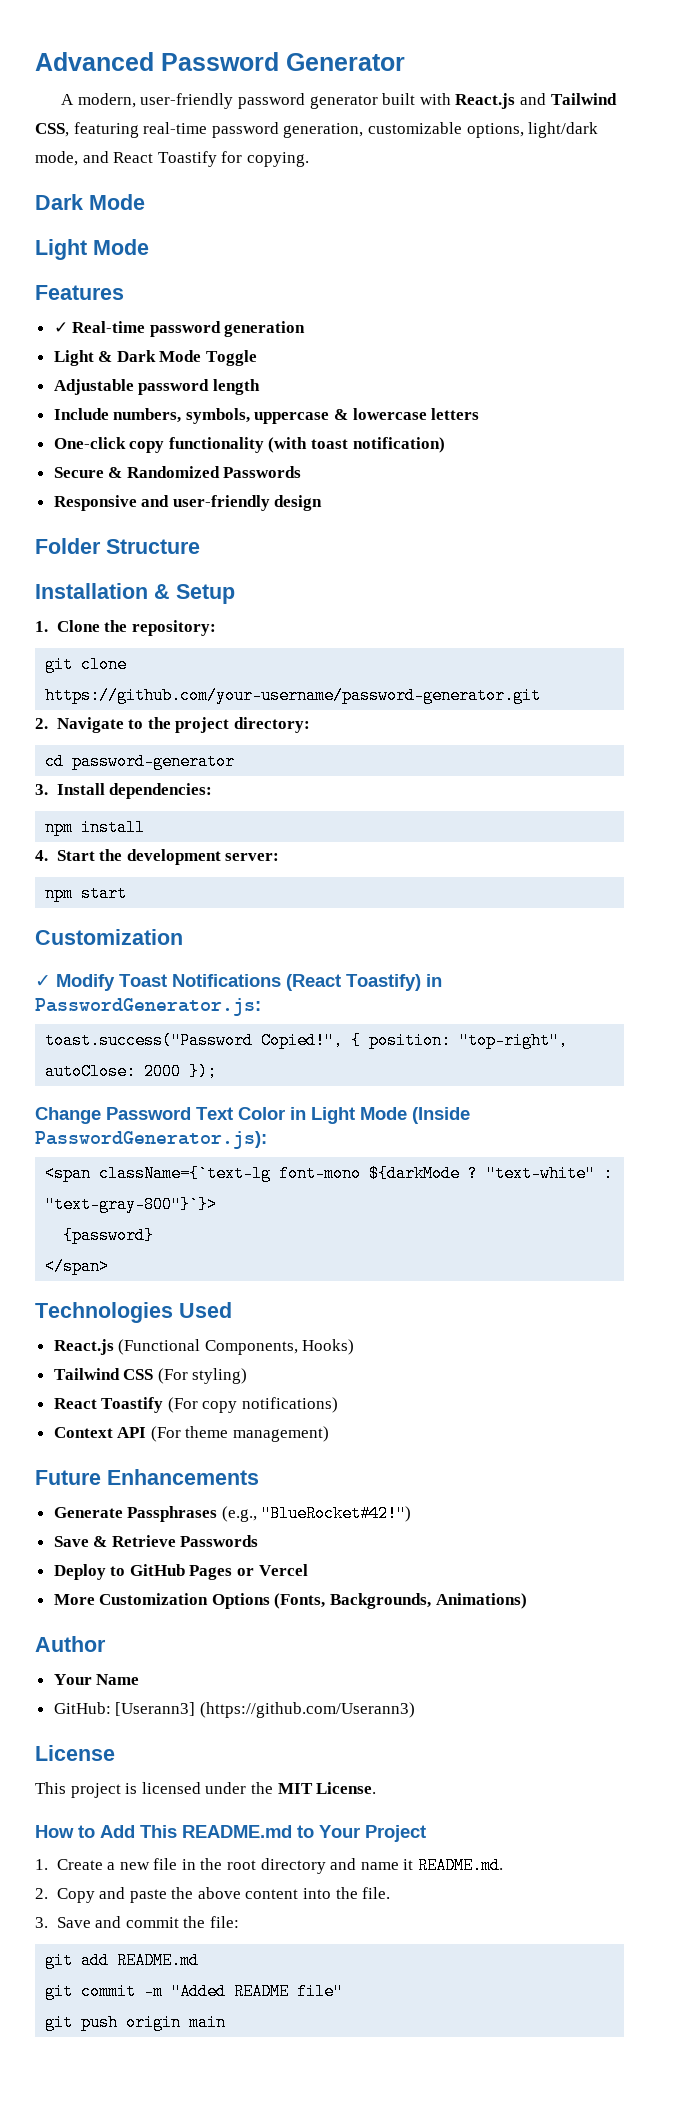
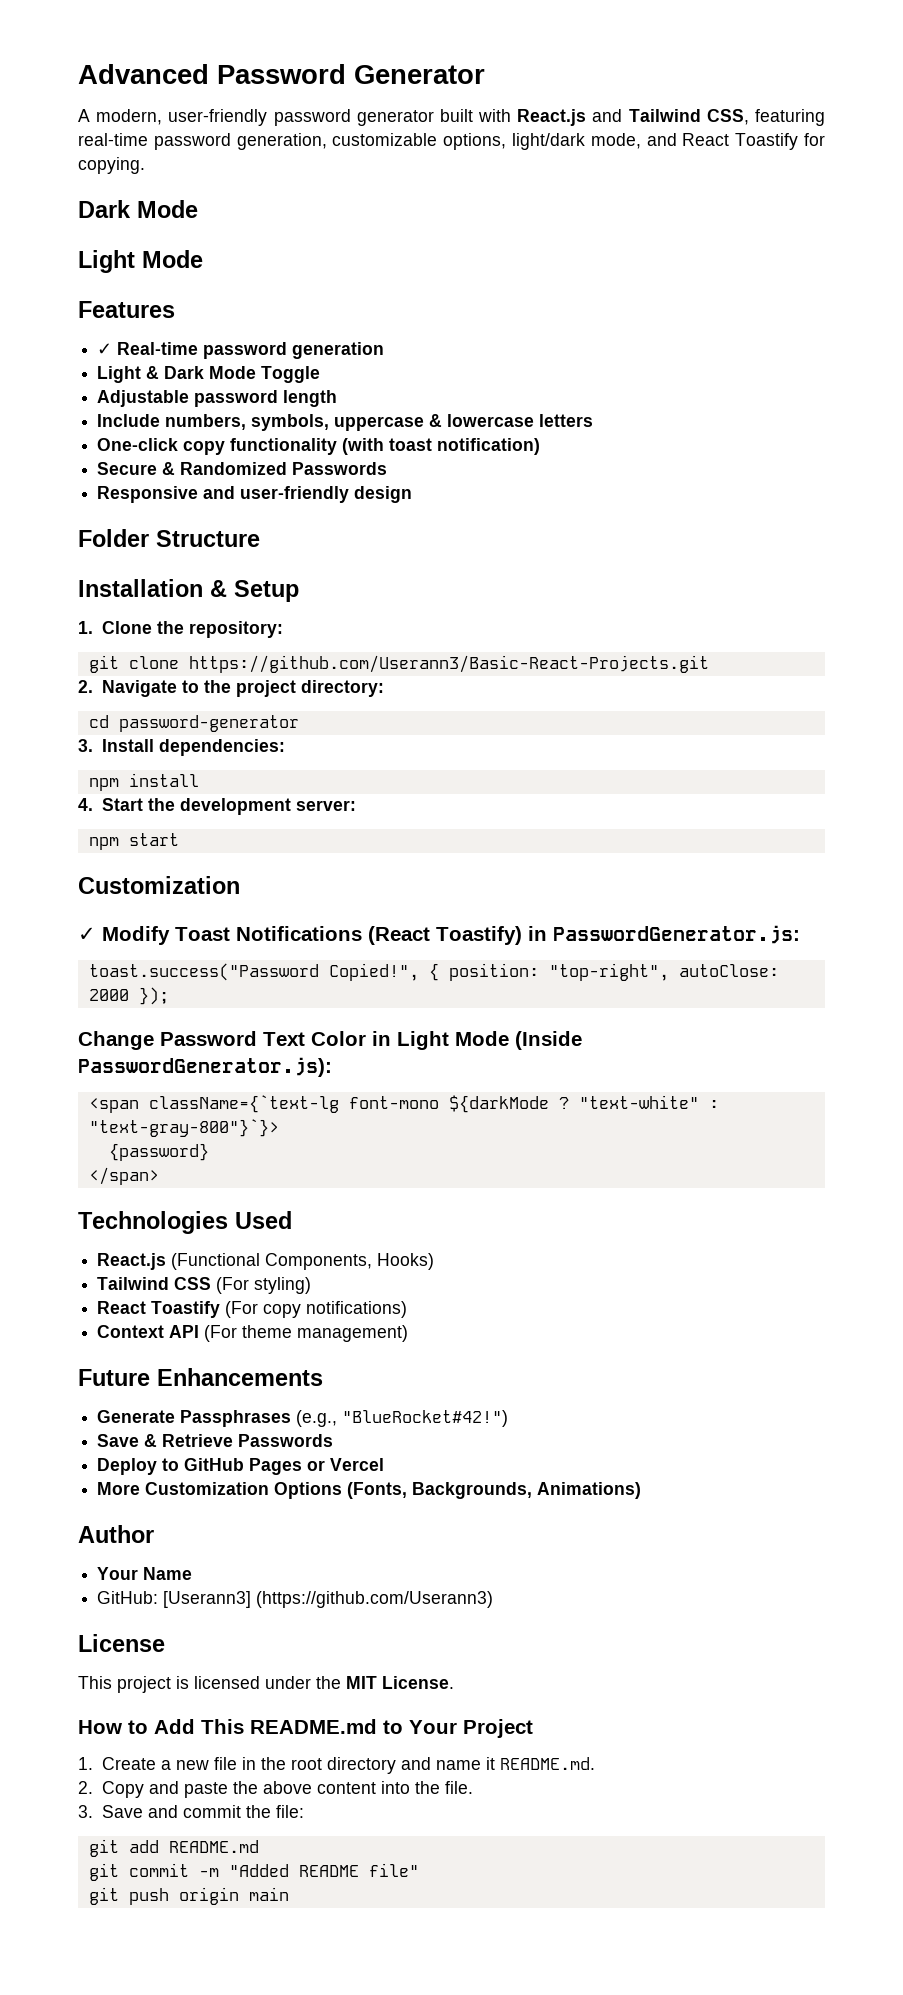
- git clone https://github.com/your-username/password-generator.git
+ git clone https://github.com/Userann3/Basic-React-Projects.git

